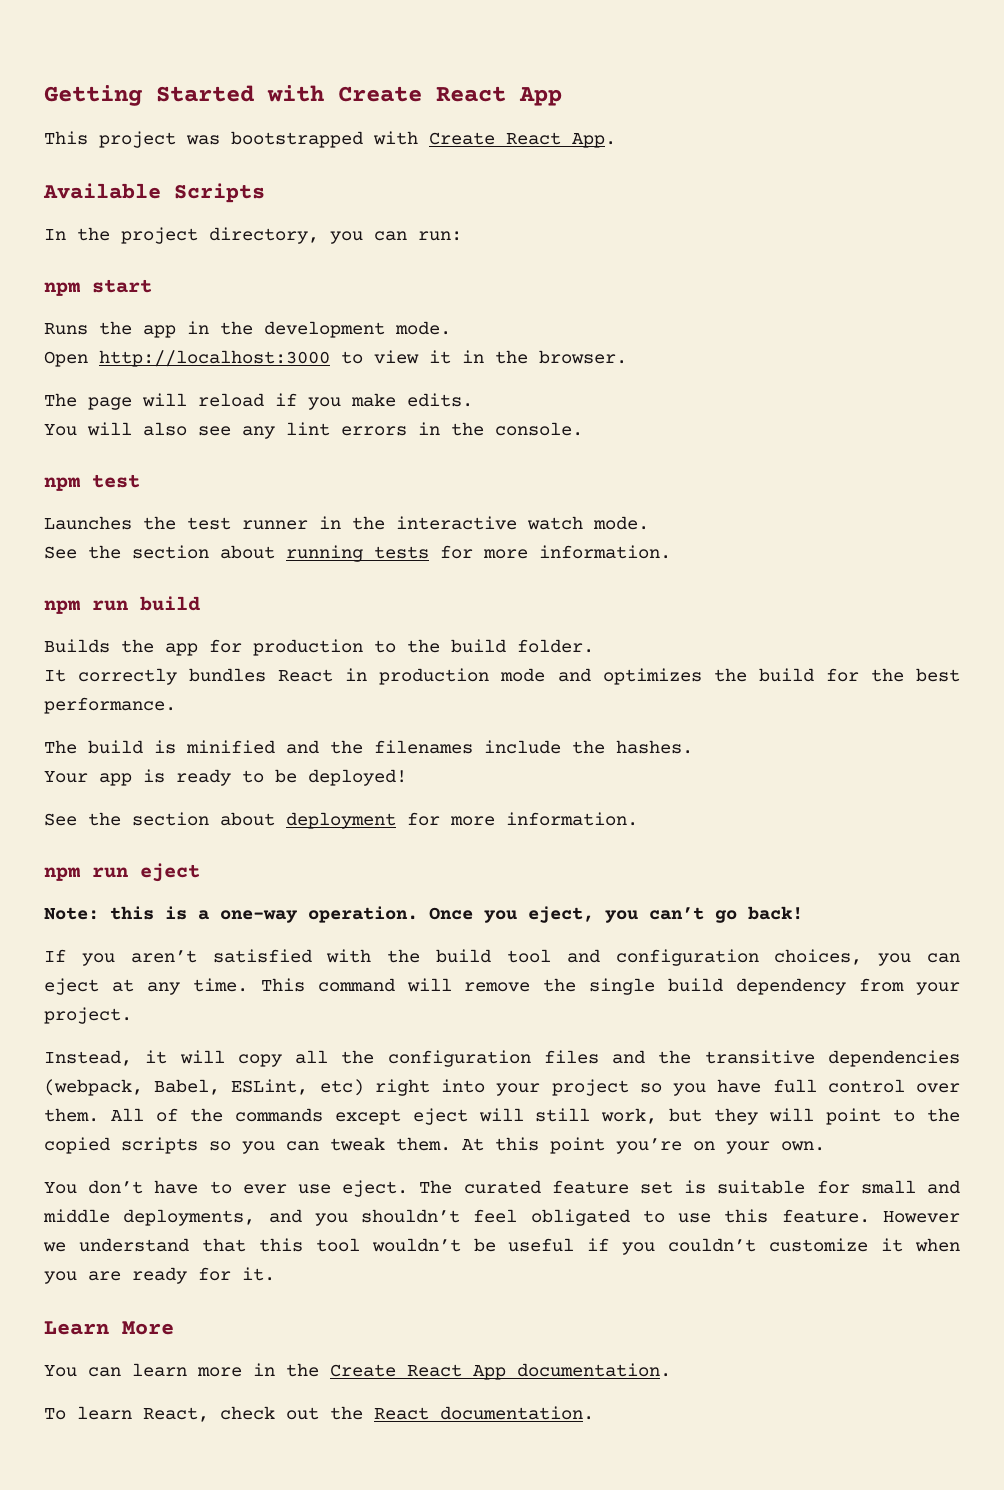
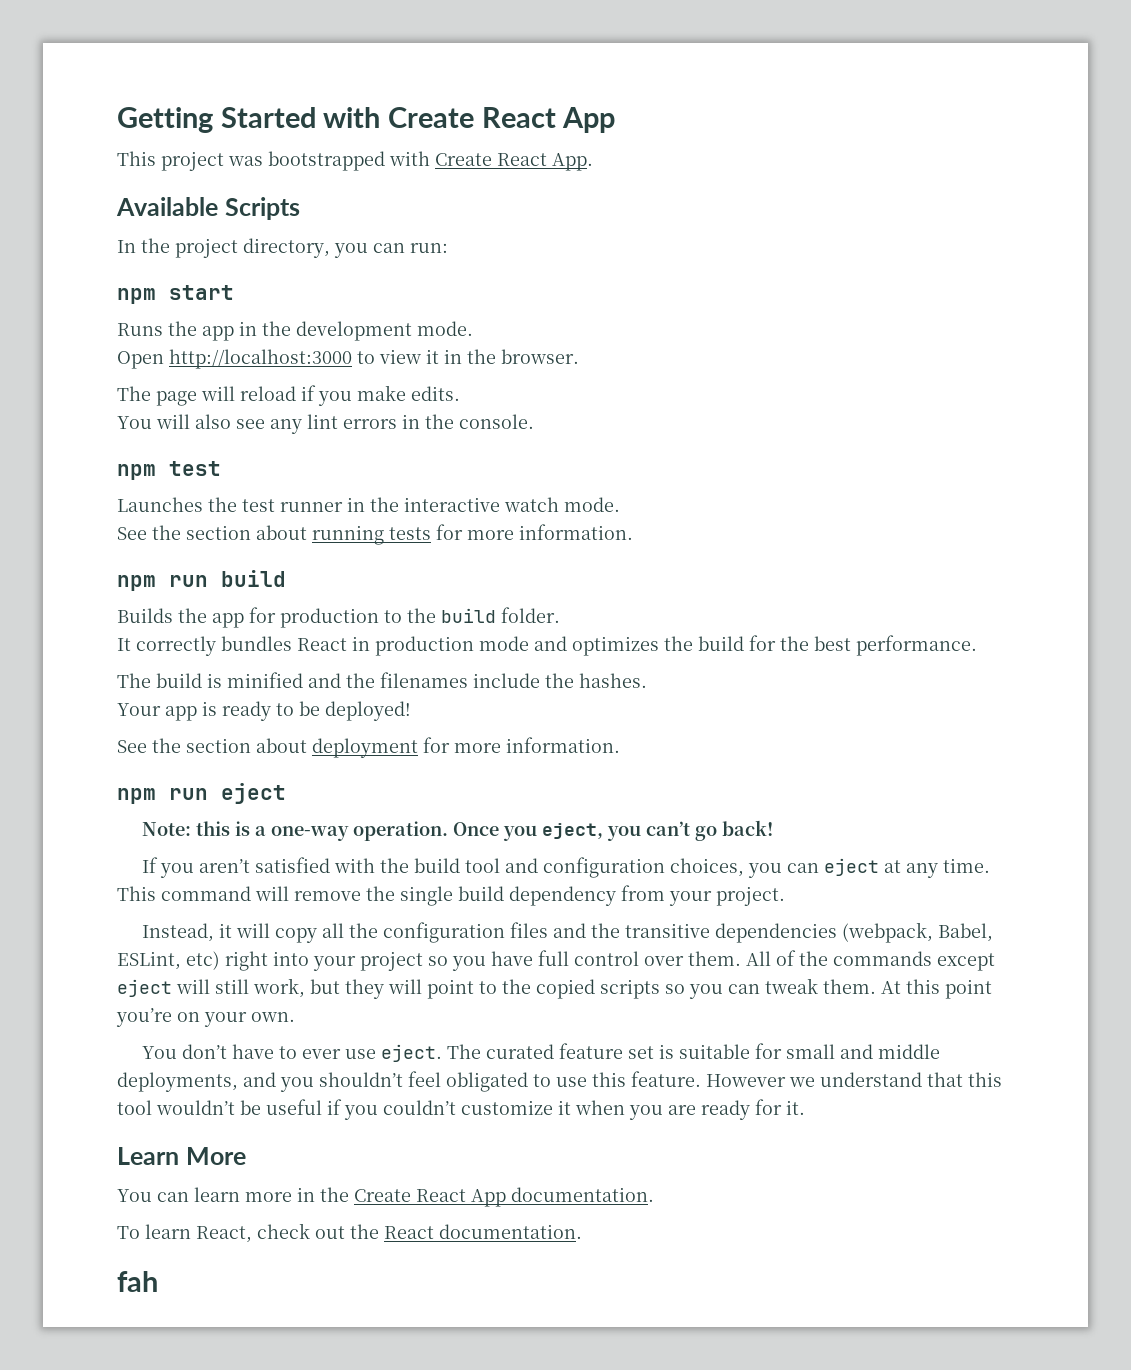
+ fah

